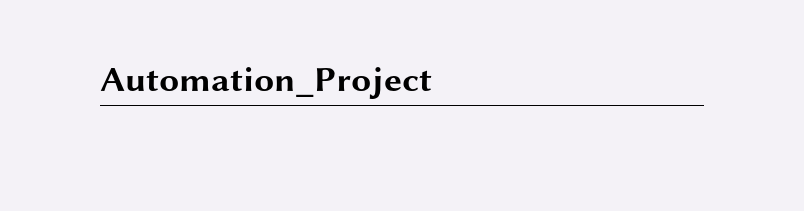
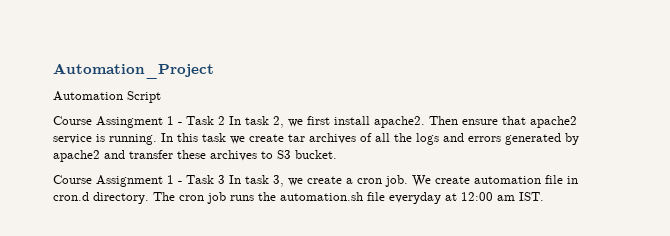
+ Automation Script
+ Course Assingment 1 - Task 2 In task 2, we first install apache2. Then ensure that apache2 service is running. In this task we create tar archives of all the logs and errors generated by apache2 and transfer these archives to S3 bucket.
+ Course Assignment 1 - Task 3 In task 3, we create a cron job. We create automation file in cron.d directory. The cron job runs the automation.sh file everyday at 12:00 am IST.

